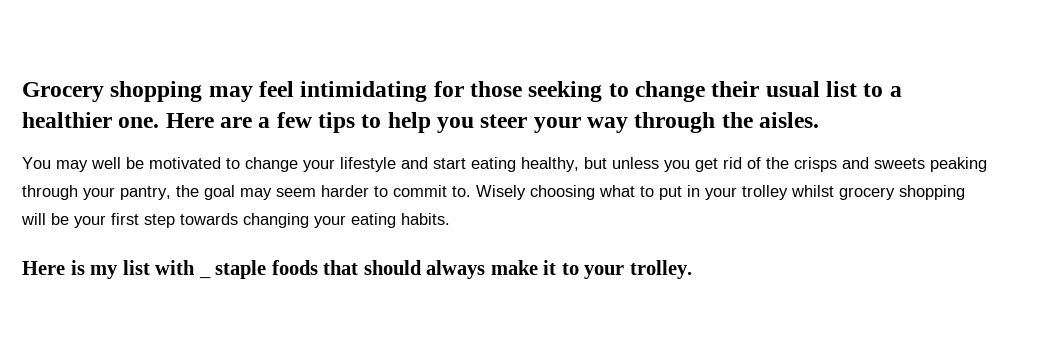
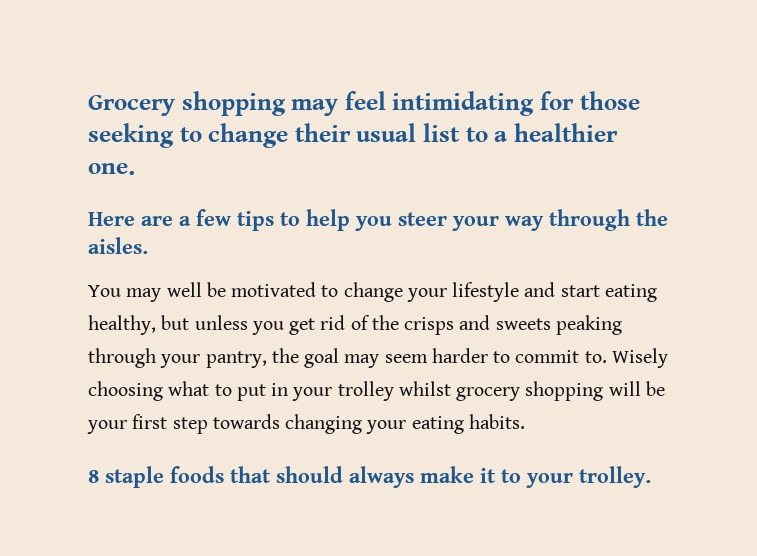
- Grocery shopping may feel intimidating for those seeking to change their usual list to a healthier one. Here are a few tips to help you steer your way through the aisles.
+ Grocery shopping may feel intimidating for those seeking to change their usual list to a healthier one.
+ Here are a few tips to help you steer your way through the aisles.
- Here is my list with _ staple foods that should always make it to your trolley.
+ 8 staple foods that should always make it to your trolley.

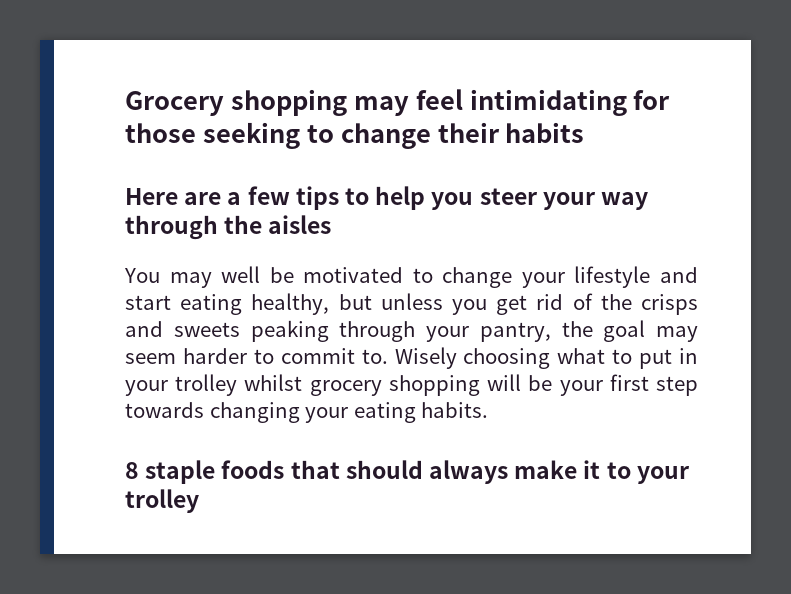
- Grocery shopping may feel intimidating for those seeking to change their usual list to a healthier one.
+ Grocery shopping may feel intimidating for those seeking to change their habits
- Here are a few tips to help you steer your way through the aisles.
+ Here are a few tips to help you steer your way through the aisles
- 8 staple foods that should always make it to your trolley.
+ 8 staple foods that should always make it to your trolley

